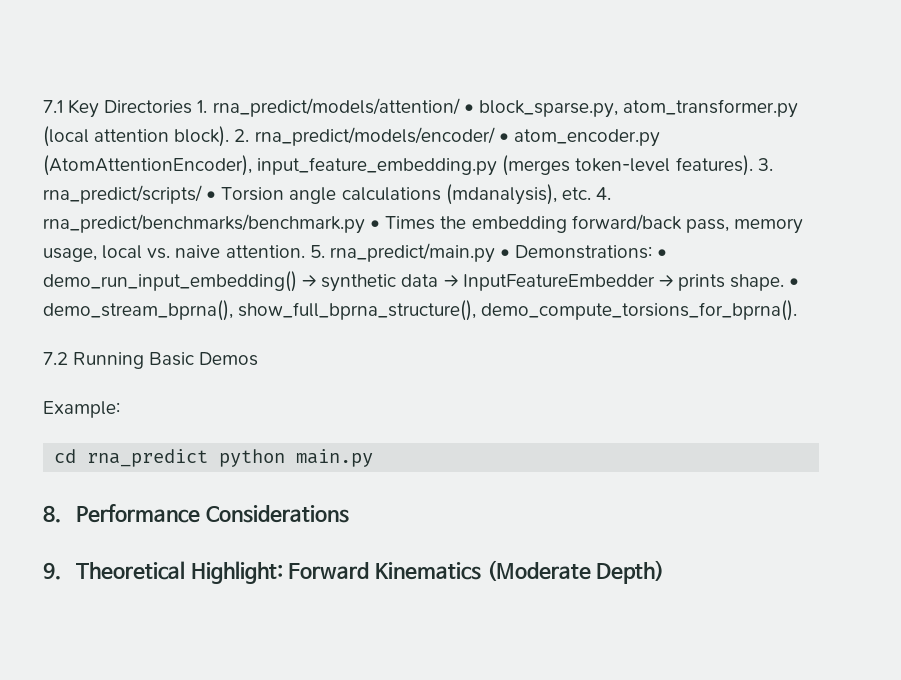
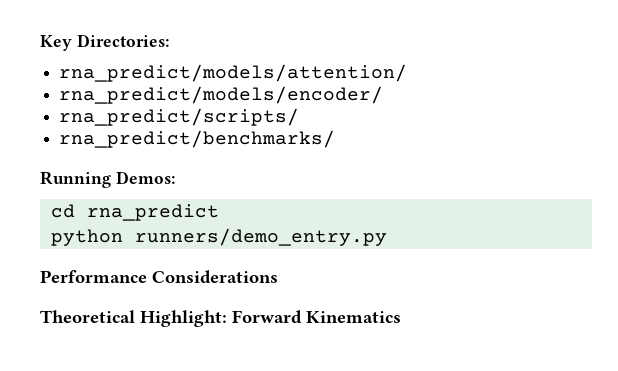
- 7.1 Key Directories 1. rna_predict/models/attention/ • block_sparse.py, atom_transformer.py (local attention block). 2. rna_predict/models/encoder/ • atom_encoder.py (AtomAttentionEncoder), input_feature_embedding.py (merges token-level features). 3. rna_predict/scripts/ • Torsion angle calculations (mdanalysis), etc. 4. rna_predict/benchmarks/benchmark.py • Times the embedding forward/back pass, memory usage, local vs. naive attention. 5. rna_predict/main.py • Demonstrations: • demo_run_input_embedding() → synthetic data → InputFeatureEmbedder → prints shape. • demo_stream_bprna(), show_full_bprna_structure(), demo_compute_torsions_for_bprna().
- 7.2 Running Basic Demos
- Example:
+ Key Directories:
+ rna_predict/models/attention/
+ rna_predict/models/encoder/
+ rna_predict/scripts/
+ rna_predict/benchmarks/
+ Running Demos:
- cd rna_predict python main.py
- 8. Performance Considerations
+ cd rna_predict
+ python runners/demo_entry.py
+ Performance Considerations
- 9. Theoretical Highlight: Forward Kinematics (Moderate Depth)
+ Theoretical Highlight: Forward Kinematics

